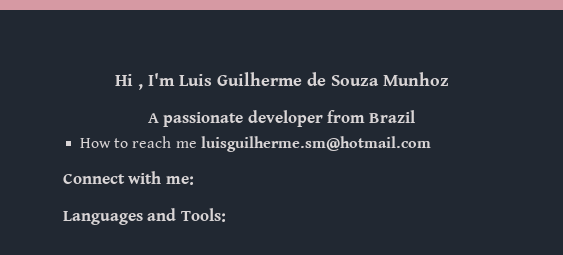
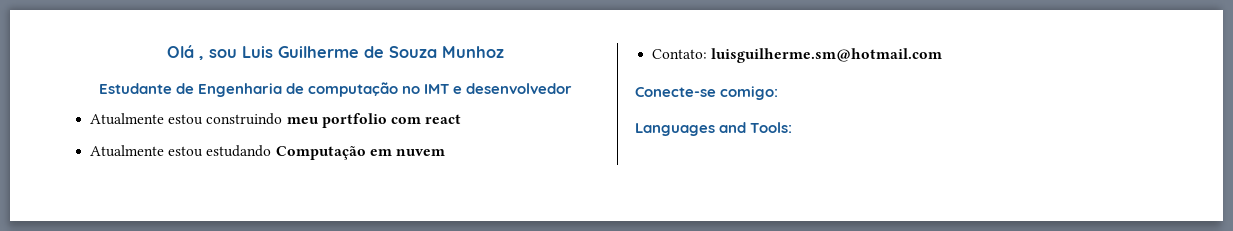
- Hi , I'm Luis Guilherme de Souza Munhoz
+ Olá , sou Luis Guilherme de Souza Munhoz
- A passionate developer from Brazil
- How to reach me luisguilherme.sm@hotmail.com
- Connect with me:
+ Estudante de Engenharia de computação no IMT e desenvolvedor
+ Atualmente estou construindo meu portfolio com react
+ Atualmente estou estudando Computação em nuvem
+ Contato: luisguilherme.sm@hotmail.com
+ Conecte-se comigo:

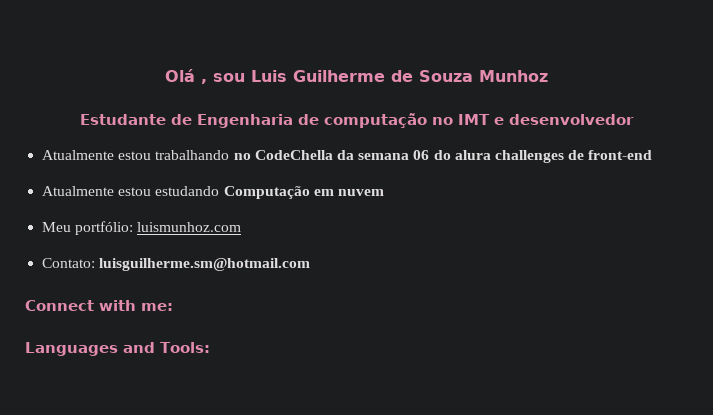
- Atualmente estou construindo meu portfolio com react
+ Atualmente estou trabalhando no CodeChella da semana 06 do alura challenges de front-end
+ Meu portfólio: luismunhoz.com
- Conecte-se comigo:
+ Connect with me:

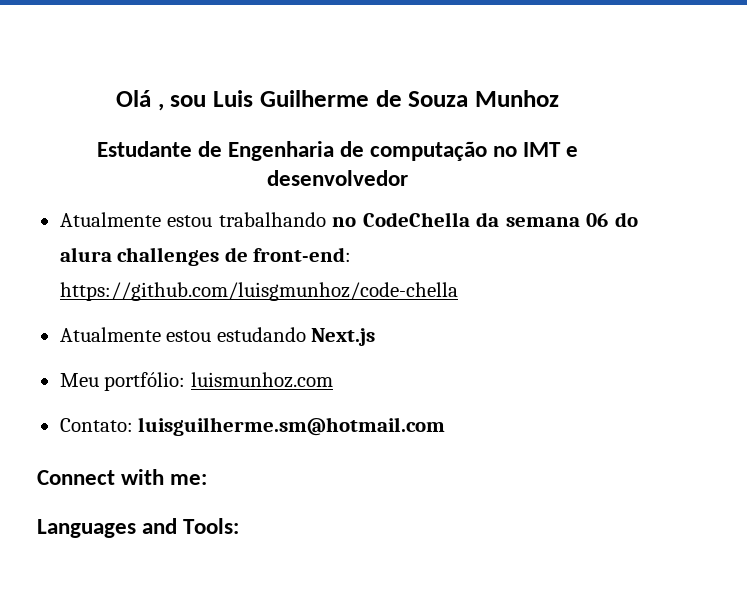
- Atualmente estou trabalhando no CodeChella da semana 06 do alura challenges de front-end
+ Atualmente estou trabalhando no CodeChella da semana 06 do alura challenges de front-end: https://github.com/luisgmunhoz/code-chella
- Atualmente estou estudando Computação em nuvem
+ Atualmente estou estudando Next.js

